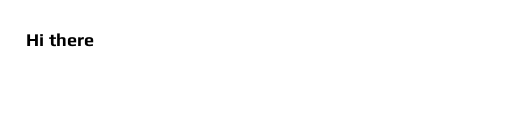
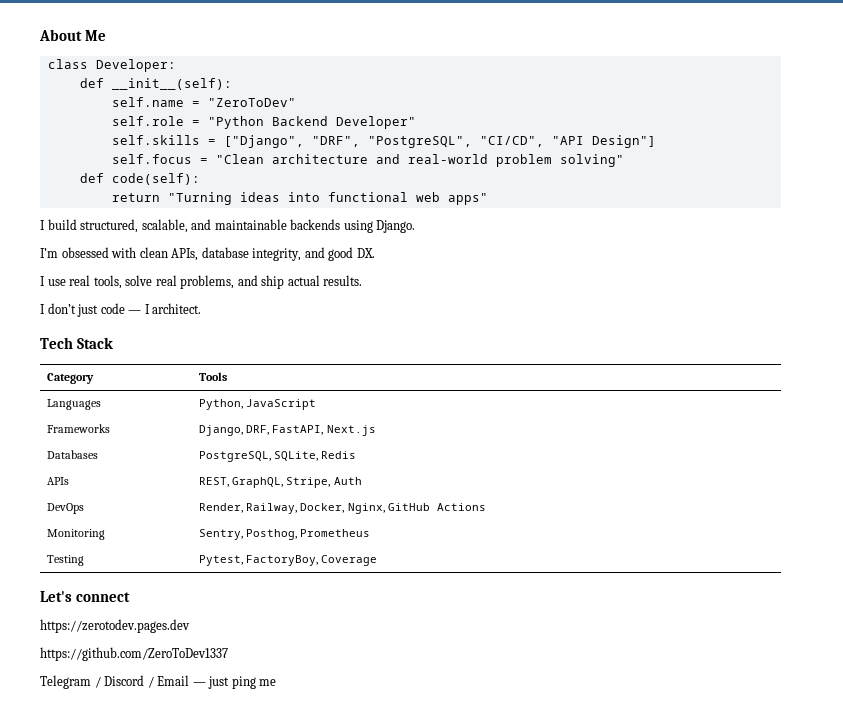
- Hi there
+ About Me
+ class Developer:
+ def __init__(self):
+ self.name = "ZeroToDev"
+ self.role = "Python Backend Developer"
+ self.skills = ["Django", "DRF", "PostgreSQL", "CI/CD", "API Design"]
+ self.focus = "Clean architecture and real-world problem solving"
+ def code(self):
+ return "Turning ideas into functional web apps"
+ I build structured, scalable, and maintainable backends using Django.
+ I’m obsessed with clean APIs, database integrity, and good DX.
+ I use real tools, solve real problems, and ship actual results.
+ I don’t just code — I architect.
+ Tech Stack
+ Category | Tools
+ Languages | Python, JavaScript
+ Frameworks | Django, DRF, FastAPI, Next.js
+ Databases | PostgreSQL, SQLite, Redis
+ APIs | REST, GraphQL, Stripe, Auth
+ DevOps | Render, Railway, Docker, Nginx, GitHub Actions
+ Monitoring | Sentry, Posthog, Prometheus
+ Testing | Pytest, FactoryBoy, Coverage
+ Let's connect
+ https://zerotodev.pages.dev
+ https://github.com/ZeroToDev1337
+ Telegram / Discord / Email — just ping me

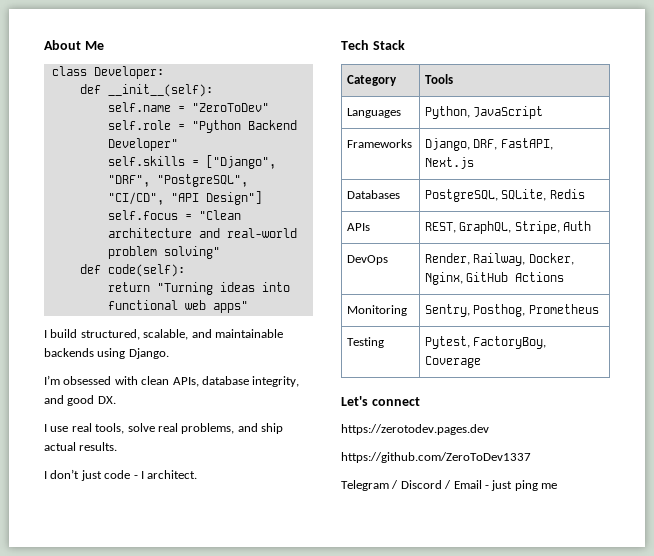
- I don’t just code — I architect.
+ I don’t just code - I architect.
- Telegram / Discord / Email — just ping me
+ Telegram / Discord / Email - just ping me

